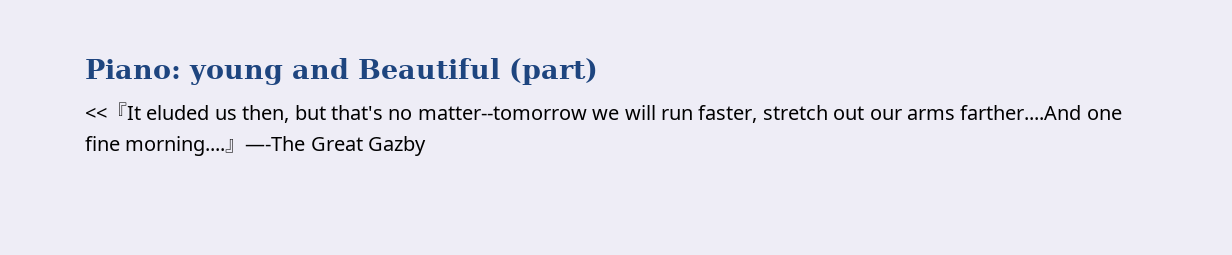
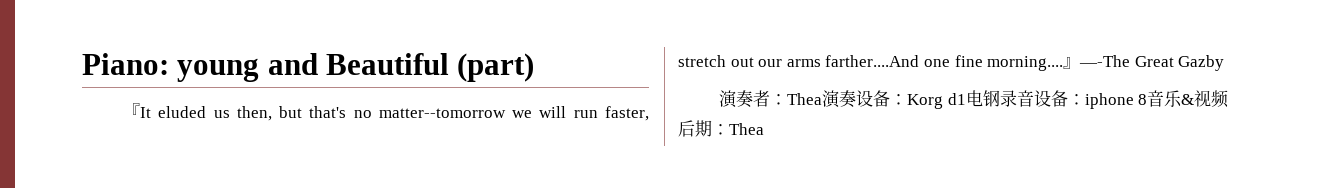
- <<『It eluded us then, but that's no matter--tomorrow we will run faster, stretch out our arms farther....And one fine morning....』—-The Great Gazby
+ 『It eluded us then, but that's no matter--tomorrow we will run faster, stretch out our arms farther....And one fine morning....』—-The Great Gazby
+ 演奏者：Thea演奏设备：Korg d1电钢录音设备：iphone 8音乐&视频后期：Thea

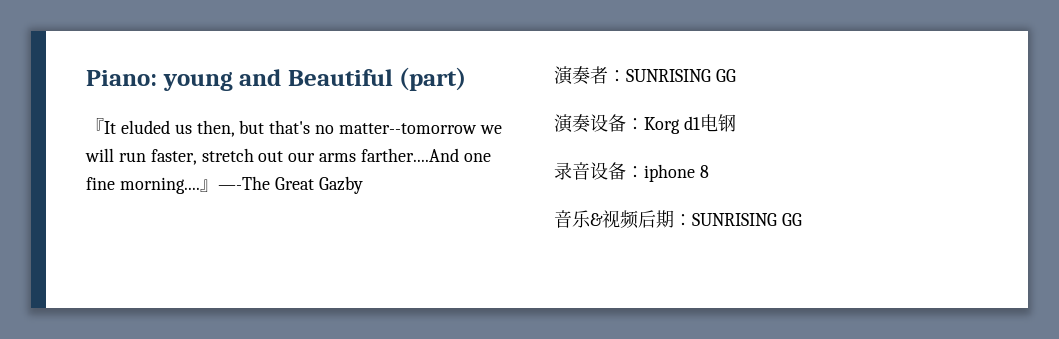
- 演奏者：Thea演奏设备：Korg d1电钢录音设备：iphone 8音乐&视频后期：Thea
+ 演奏者：SUNRISING GG
+ 演奏设备：Korg d1电钢
+ 录音设备：iphone 8
+ 音乐&视频后期：SUNRISING GG

